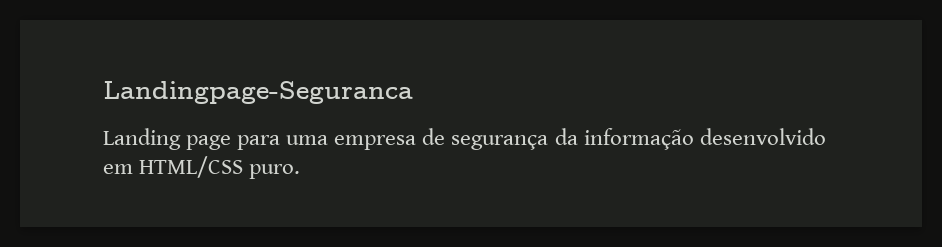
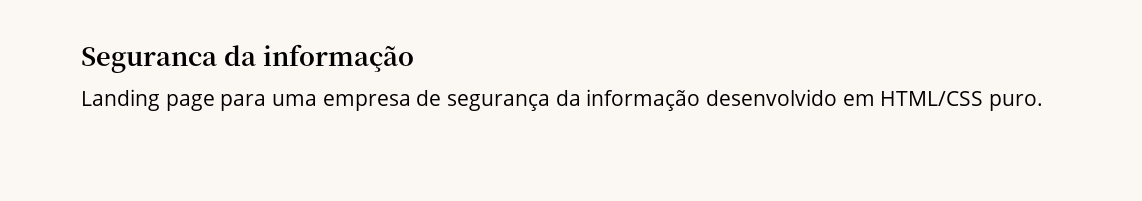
- Landingpage-Seguranca
+ Seguranca da informação

